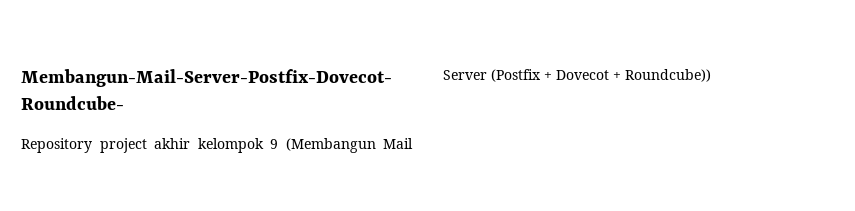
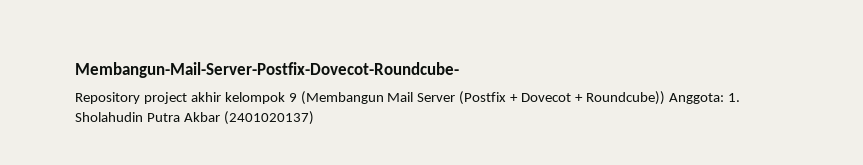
- Repository project akhir kelompok 9 (Membangun Mail Server (Postfix + Dovecot + Roundcube))
+ Repository project akhir kelompok 9 (Membangun Mail Server (Postfix + Dovecot + Roundcube)) Anggota: 1. Sholahudin Putra Akbar (2401020137)

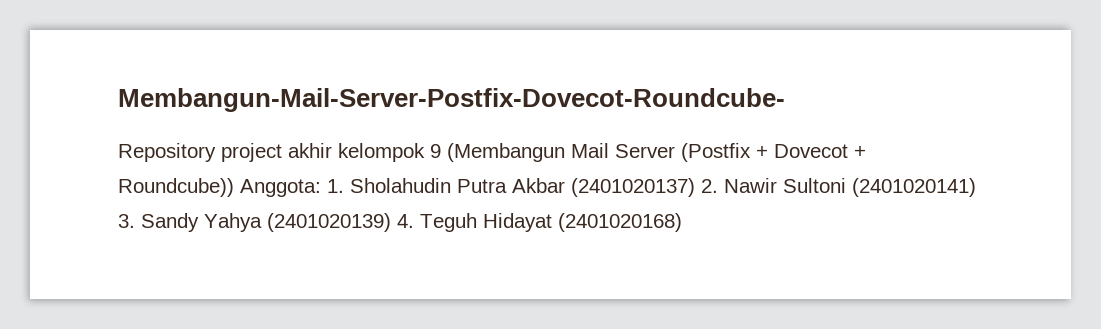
- Repository project akhir kelompok 9 (Membangun Mail Server (Postfix + Dovecot + Roundcube)) Anggota: 1. Sholahudin Putra Akbar (2401020137)
+ Repository project akhir kelompok 9 (Membangun Mail Server (Postfix + Dovecot + Roundcube)) Anggota: 1. Sholahudin Putra Akbar (2401020137) 2. Nawir Sultoni (2401020141) 3. Sandy Yahya (2401020139) 4. Teguh Hidayat (2401020168)

